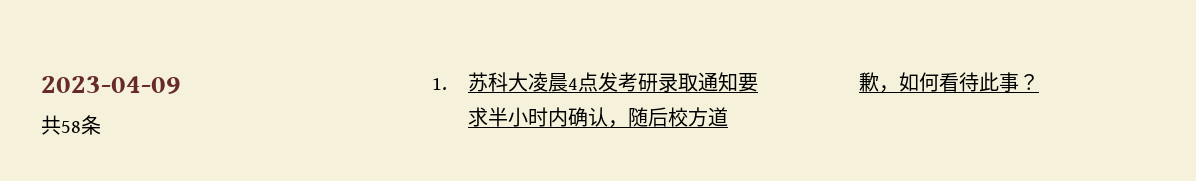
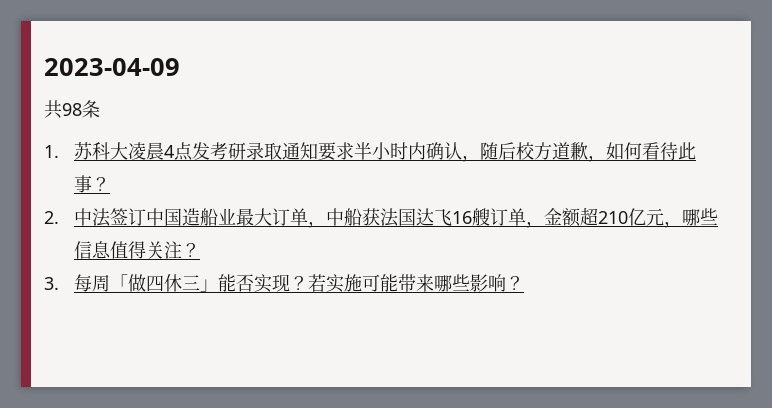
- 共58条
+ 共98条
+ 2.中法签订中国造船业最大订单，中船获法国达飞16艘订单，金额超210亿元，哪些信息值得关注？
+ 3.每周「做四休三」能否实现？若实施可能带来哪些影响？

